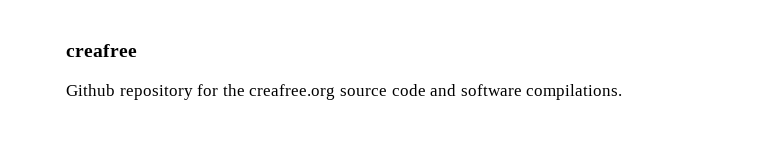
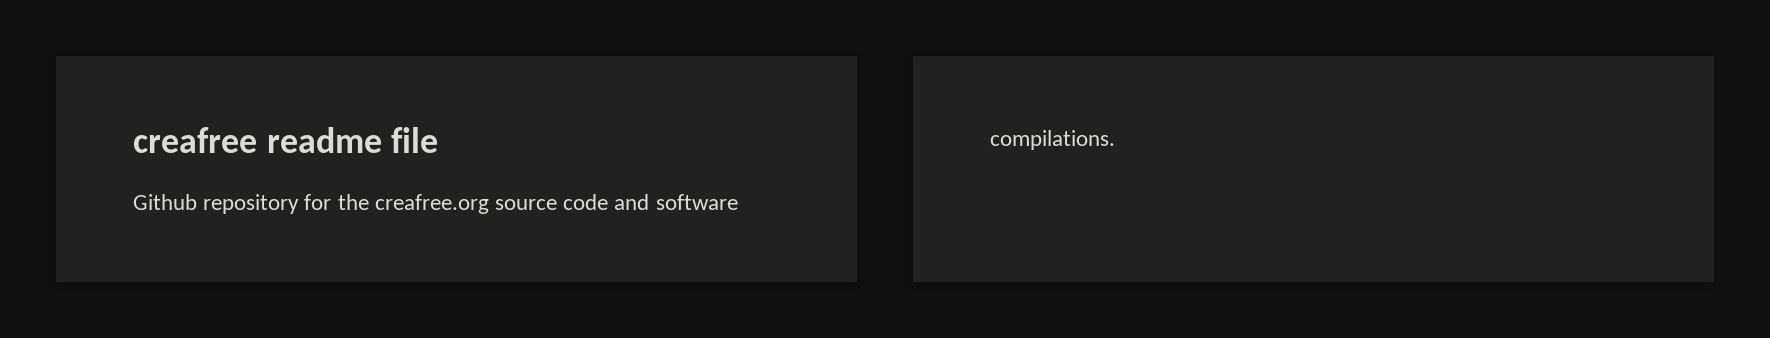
- creafree
+ creafree readme file

